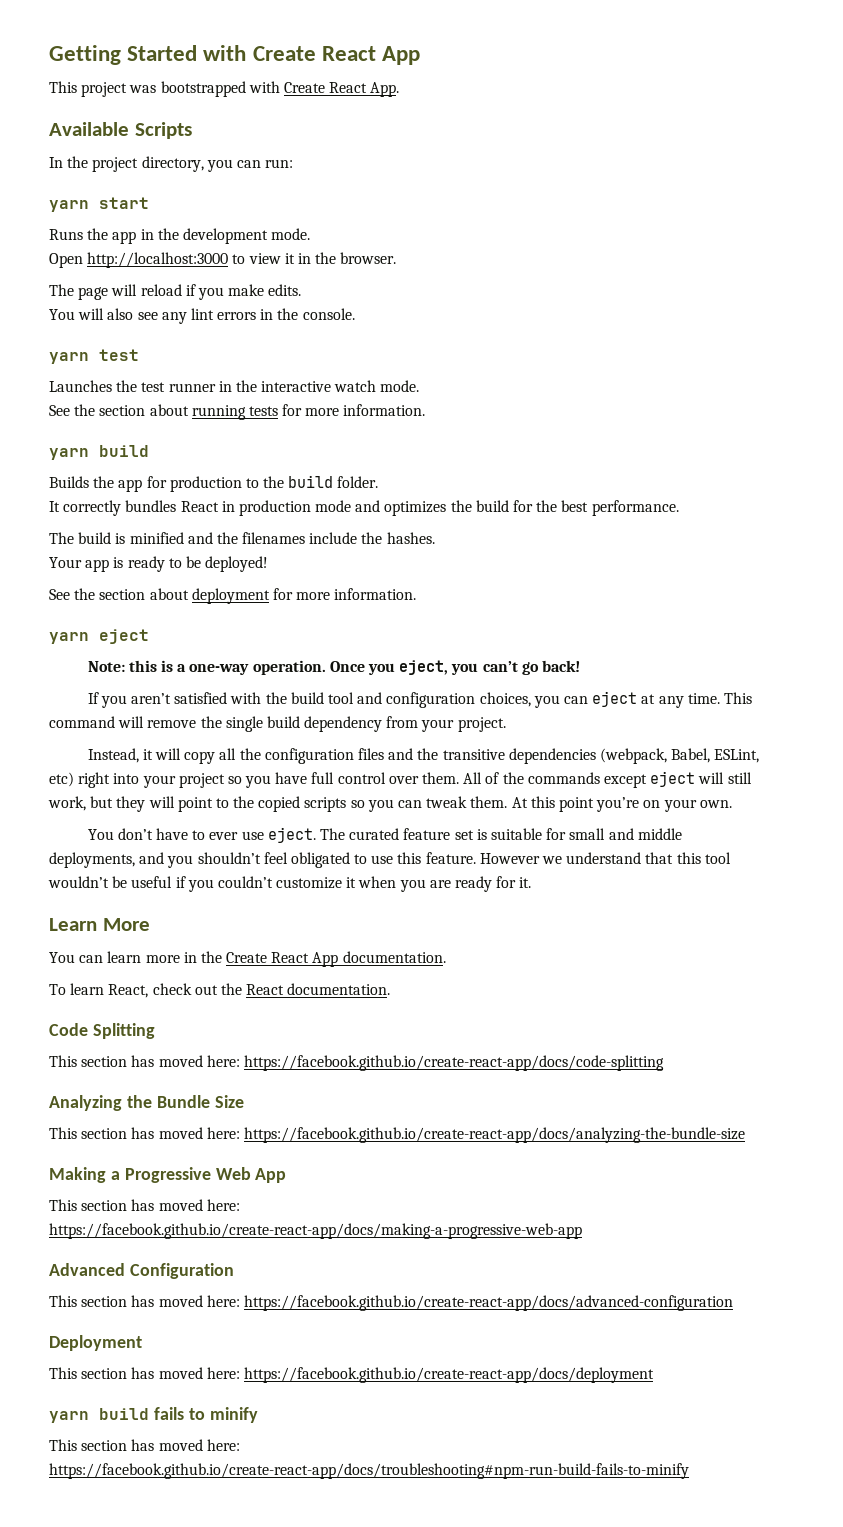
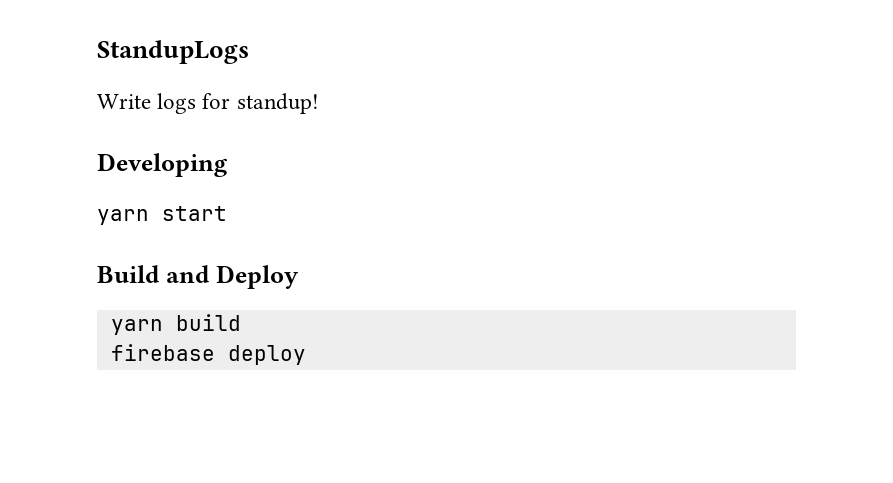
- Getting Started with Create React App
- This project was bootstrapped with Create React App.
- Available Scripts
- In the project directory, you can run:
+ StandupLogs
+ Write logs for standup!
+ Developing
  yarn start
- Runs the app in the development mode.
- Open http://localhost:3000 to view it in the browser.
- The page will reload if you make edits.
- You will also see any lint errors in the console.
- yarn test
- Launches the test runner in the interactive watch mode.
- See the section about running tests for more information.
+ Build and Deploy
  yarn build
- Builds the app for production to the build folder.
- It correctly bundles React in production mode and optimizes the build for the best performance.
- The build is minified and the filenames include the hashes.
- Your app is ready to be deployed!
- See the section about deployment for more information.
- yarn eject
- Note: this is a one-way operation. Once you eject, you can’t go back!
- If you aren’t satisfied with the build tool and configuration choices, you can eject at any time. This command will remove the single build dependency from your project.
- Instead, it will copy all the configuration files and the transitive dependencies (webpack, Babel, ESLint, etc) right into your project so you have full control over them. All of the commands except eject will still work, but they will point to the copied scripts so you can tweak them. At this point you’re on your own.
- You don’t have to ever use eject. The curated feature set is suitable for small and middle deployments, and you shouldn’t feel obligated to use this feature. However we understand that this tool wouldn’t be useful if you couldn’t customize it when you are ready for it.
- Learn More
- You can learn more in the Create React App documentation.
- To learn React, check out the React documentation.
- Code Splitting
- This section has moved here: https://facebook.github.io/create-react-app/docs/code-splitting
- Analyzing the Bundle Size
- This section has moved here: https://facebook.github.io/create-react-app/docs/analyzing-the-bundle-size
- Making a Progressive Web App
- This section has moved here: https://facebook.github.io/create-react-app/docs/making-a-progressive-web-app
- Advanced Configuration
- This section has moved here: https://facebook.github.io/create-react-app/docs/advanced-configuration
- Deployment
- This section has moved here: https://facebook.github.io/create-react-app/docs/deployment
- yarn build fails to minify
- This section has moved here: https://facebook.github.io/create-react-app/docs/troubleshooting#npm-run-build-fails-to-minify
+ firebase deploy

